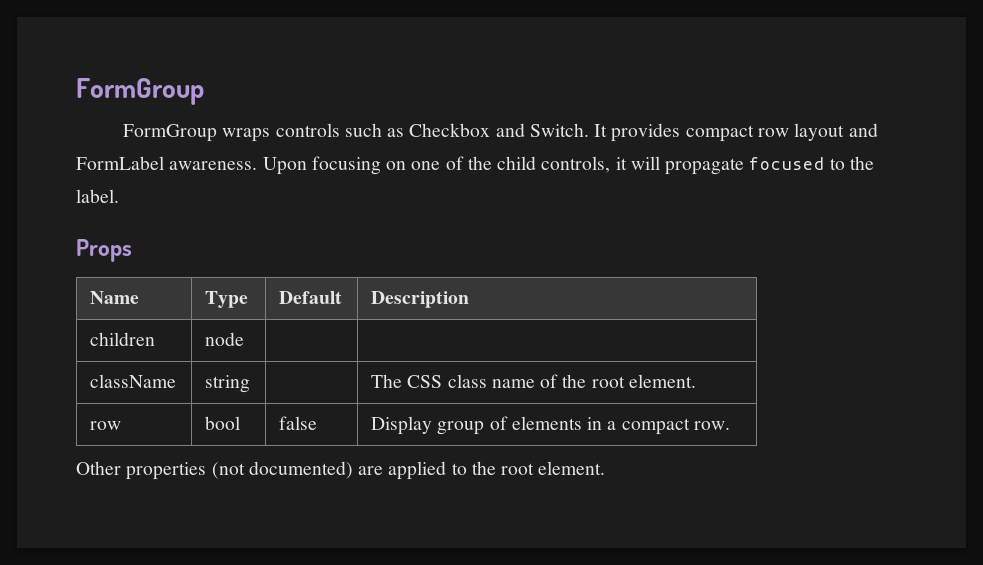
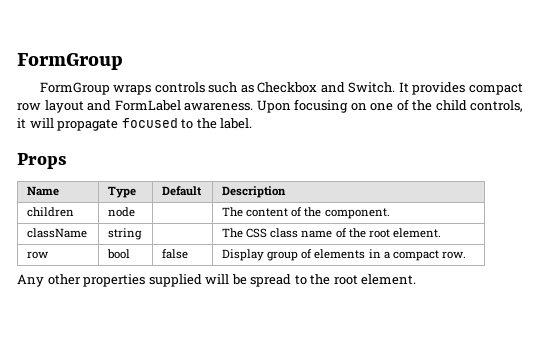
- children | node | |
+ children | node | | The content of the component.
- Other properties (not documented) are applied to the root element.
+ Any other properties supplied will be spread to the root element.

